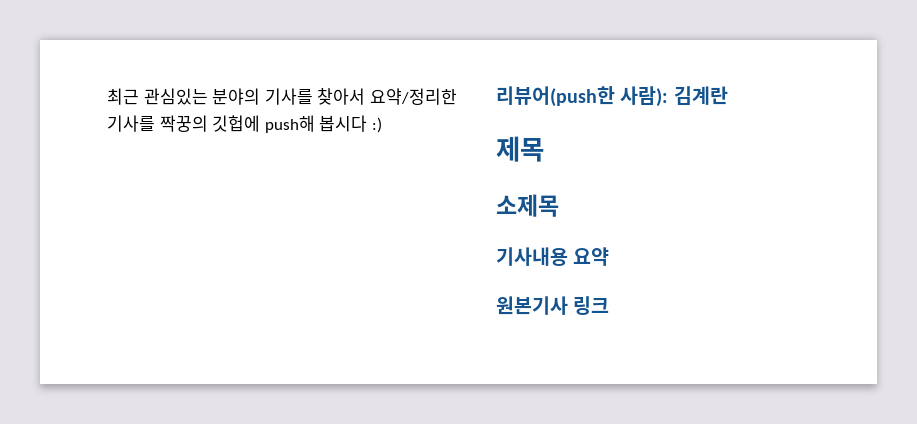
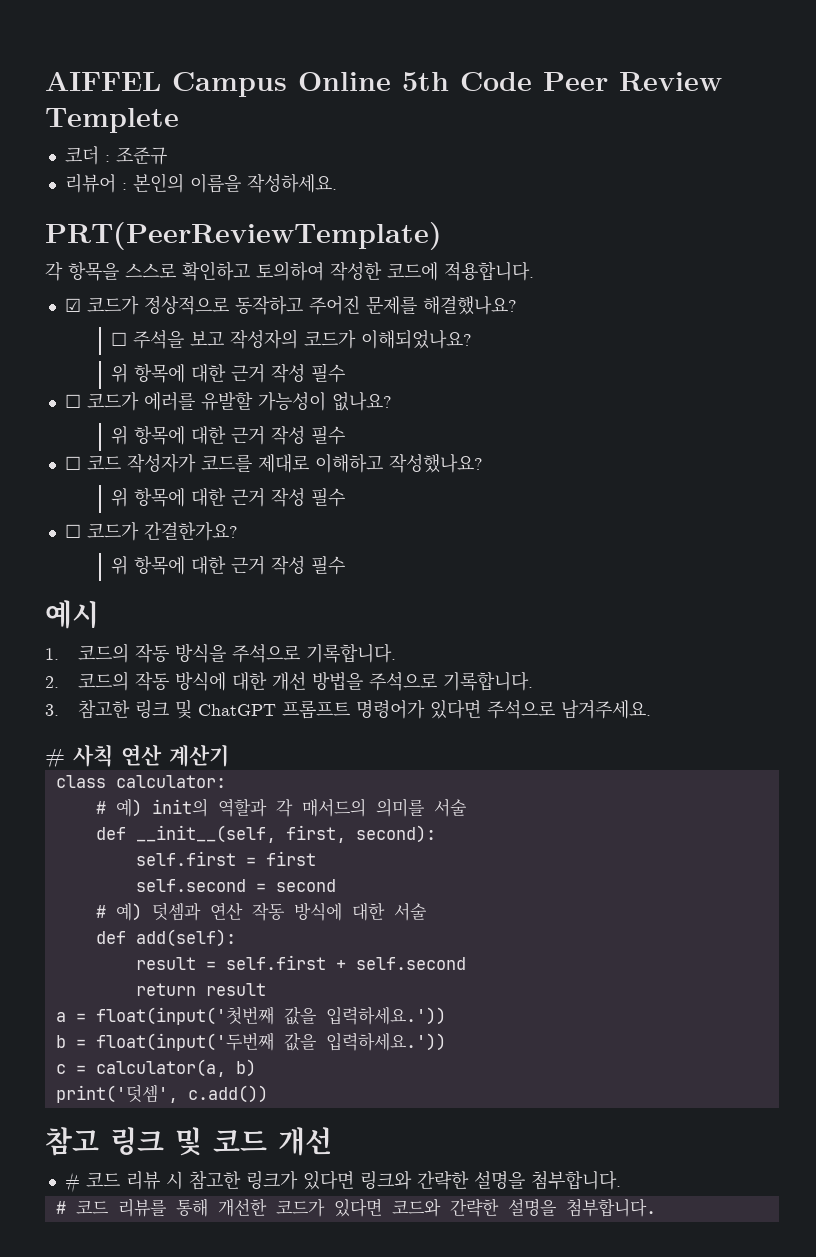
- 최근 관심있는 분야의 기사를 찾아서 요약/정리한 기사를 짝꿍의 깃헙에 push해 봅시다 :)
- 리뷰어(push한 사람): 김계란
- 제목
- 소제목
- 기사내용 요약
- 원본기사 링크
+ AIFFEL Campus Online 5th Code Peer Review Templete
+ 코더 : 조준규
+ 리뷰어 : 본인의 이름을 작성하세요.
+ PRT(PeerReviewTemplate)
+ 각 항목을 스스로 확인하고 토의하여 작성한 코드에 적용합니다.
+ ☑ 코드가 정상적으로 동작하고 주어진 문제를 해결했나요?
+ ☐ 주석을 보고 작성자의 코드가 이해되었나요?
+ 위 항목에 대한 근거 작성 필수
+ ☐ 코드가 에러를 유발할 가능성이 없나요?
+ 위 항목에 대한 근거 작성 필수
+ ☐ 코드 작성자가 코드를 제대로 이해하고 작성했나요?
+ 위 항목에 대한 근거 작성 필수
+ ☐ 코드가 간결한가요?
+ 위 항목에 대한 근거 작성 필수
+ 예시
+ 1. 코드의 작동 방식을 주석으로 기록합니다.
+ 2. 코드의 작동 방식에 대한 개선 방법을 주석으로 기록합니다.
+ 3. 참고한 링크 및 ChatGPT 프롬프트 명령어가 있다면 주석으로 남겨주세요.
+ # 사칙 연산 계산기
+ class calculator:
+ # 예) init의 역할과 각 매서드의 의미를 서술
+ def __init__(self, first, second):
+ self.first = first
+ self.second = second
+ # 예) 덧셈과 연산 작동 방식에 대한 서술
+ def add(self):
+ result = self.first + self.second
+ return result
+ a = float(input('첫번째 값을 입력하세요.'))
+ b = float(input('두번째 값을 입력하세요.'))
+ c = calculator(a, b)
+ print('덧셈', c.add())
+ 참고 링크 및 코드 개선
+ # 코드 리뷰 시 참고한 링크가 있다면 링크와 간략한 설명을 첨부합니다.
+ # 코드 리뷰를 통해 개선한 코드가 있다면 코드와 간략한 설명을 첨부합니다.

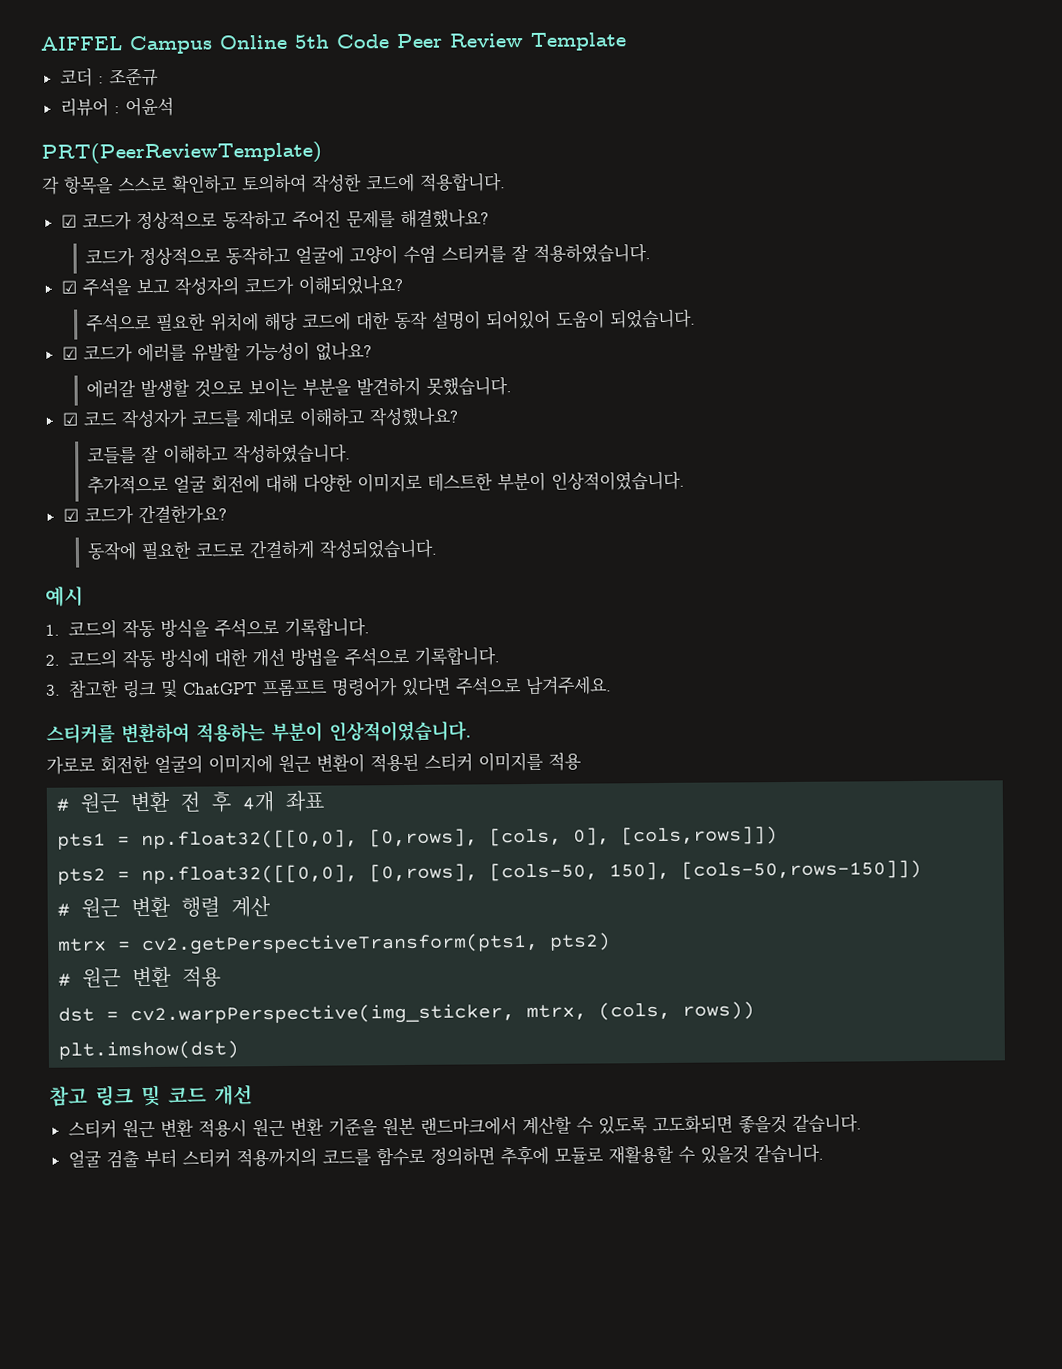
- AIFFEL Campus Online 5th Code Peer Review Templete
+ AIFFEL Campus Online 5th Code Peer Review Template
- 리뷰어 : 본인의 이름을 작성하세요.
+ 리뷰어 : 어윤석
- ☐ 주석을 보고 작성자의 코드가 이해되었나요?
- 위 항목에 대한 근거 작성 필수
- ☐ 코드가 에러를 유발할 가능성이 없나요?
- 위 항목에 대한 근거 작성 필수
- ☐ 코드 작성자가 코드를 제대로 이해하고 작성했나요?
- 위 항목에 대한 근거 작성 필수
- ☐ 코드가 간결한가요?
- 위 항목에 대한 근거 작성 필수
+ 코드가 정상적으로 동작하고 얼굴에 고양이 수염 스티커를 잘 적용하였습니다.
+ ☑ 주석을 보고 작성자의 코드가 이해되었나요?
+ 주석으로 필요한 위치에 해당 코드에 대한 동작 설명이 되어있어 도움이 되었습니다.
+ ☑ 코드가 에러를 유발할 가능성이 없나요?
+ 에러갈 발생할 것으로 보이는 부분을 발견하지 못했습니다.
+ ☑ 코드 작성자가 코드를 제대로 이해하고 작성했나요?
+ 코들를 잘 이해하고 작성하였습니다.
+ 추가적으로 얼굴 회전에 대해 다양한 이미지로 테스트한 부분이 인상적이였습니다.
+ ☑ 코드가 간결한가요?
+ 동작에 필요한 코드로 간결하게 작성되었습니다.
- # 사칙 연산 계산기
- class calculator:
- # 예) init의 역할과 각 매서드의 의미를 서술
- def __init__(self, first, second):
- self.first = first
- self.second = second
- # 예) 덧셈과 연산 작동 방식에 대한 서술
- def add(self):
- result = self.first + self.second
- return result
- a = float(input('첫번째 값을 입력하세요.'))
- b = float(input('두번째 값을 입력하세요.'))
- c = calculator(a, b)
- print('덧셈', c.add())
+ 스티커를 변환하여 적용하는 부분이 인상적이였습니다.
+ 가로로 회전한 얼굴의 이미지에 원근 변환이 적용된 스티커 이미지를 적용
+ # 원근 변환 전 후 4개 좌표
+ pts1 = np.float32([[0,0], [0,rows], [cols, 0], [cols,rows]])
+ pts2 = np.float32([[0,0], [0,rows], [cols-50, 150], [cols-50,rows-150]])
+ # 원근 변환 행렬 계산
+ mtrx = cv2.getPerspectiveTransform(pts1, pts2)
+ # 원근 변환 적용
+ dst = cv2.warpPerspective(img_sticker, mtrx, (cols, rows))
+ plt.imshow(dst)
- # 코드 리뷰 시 참고한 링크가 있다면 링크와 간략한 설명을 첨부합니다.
- # 코드 리뷰를 통해 개선한 코드가 있다면 코드와 간략한 설명을 첨부합니다.
+ 스티커 원근 변환 적용시 원근 변환 기준을 원본 랜드마크에서 계산할 수 있도록 고도화되면 좋을것 같습니다.
+ 얼굴 검출 부터 스티커 적용까지의 코드를 함수로 정의하면 추후에 모듈로 재활용할 수 있을것 같습니다.

